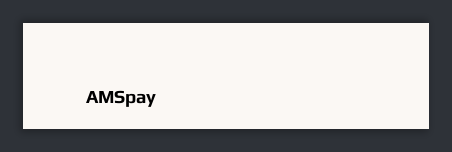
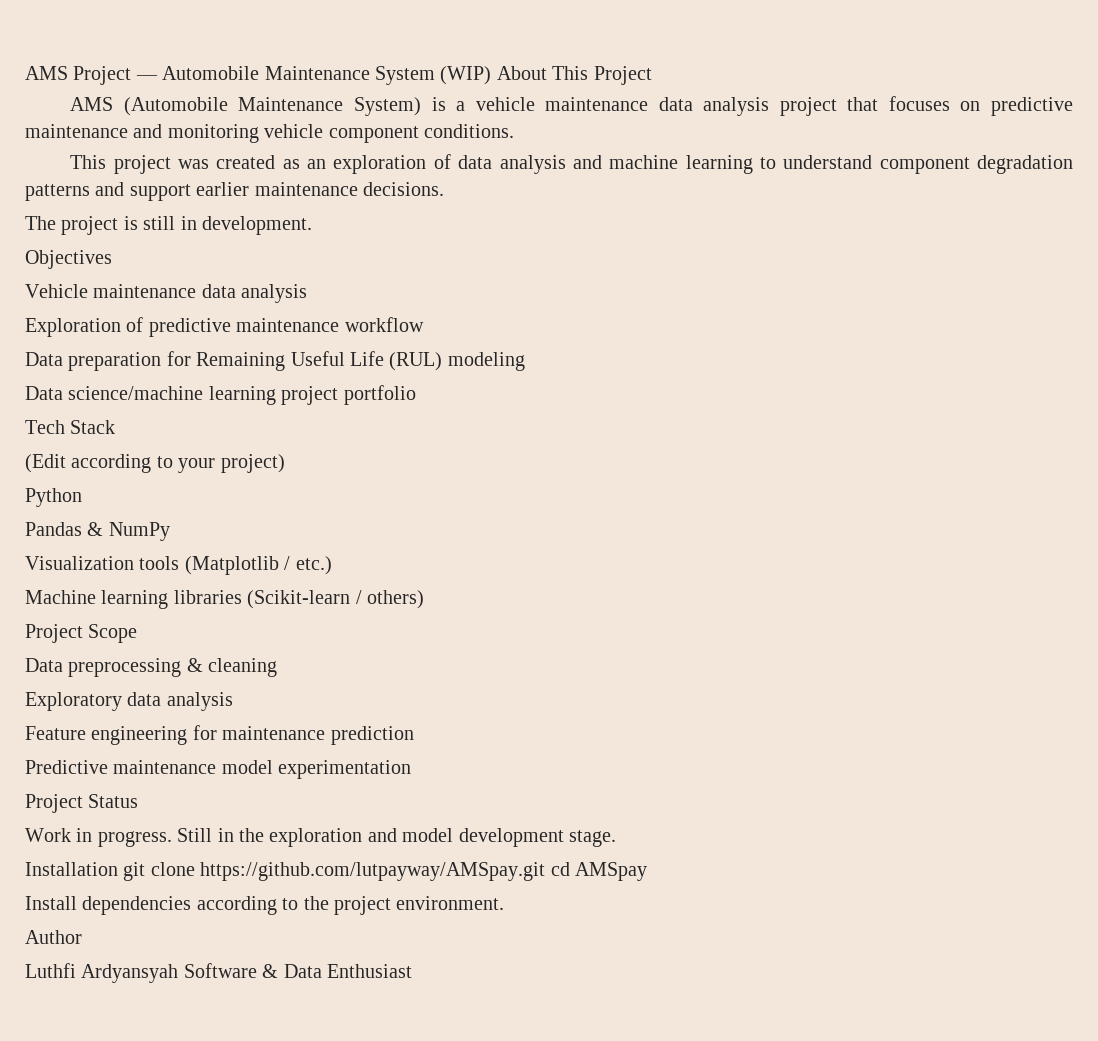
- AMSpay
+ AMS Project — Automobile Maintenance System (WIP) About This Project
+ AMS (Automobile Maintenance System) is a vehicle maintenance data analysis project that focuses on predictive maintenance and monitoring vehicle component conditions.
+ This project was created as an exploration of data analysis and machine learning to understand component degradation patterns and support earlier maintenance decisions.
+ The project is still in development.
+ Objectives
+ Vehicle maintenance data analysis
+ Exploration of predictive maintenance workflow
+ Data preparation for Remaining Useful Life (RUL) modeling
+ Data science/machine learning project portfolio
+ Tech Stack
+ (Edit according to your project)
+ Python
+ Pandas & NumPy
+ Visualization tools (Matplotlib / etc.)
+ Machine learning libraries (Scikit-learn / others)
+ Project Scope
+ Data preprocessing & cleaning
+ Exploratory data analysis
+ Feature engineering for maintenance prediction
+ Predictive maintenance model experimentation
+ Project Status
+ Work in progress. Still in the exploration and model development stage.
+ Installation git clone https://github.com/lutpayway/AMSpay.git cd AMSpay
+ Install dependencies according to the project environment.
+ Author
+ Luthfi Ardyansyah Software & Data Enthusiast

